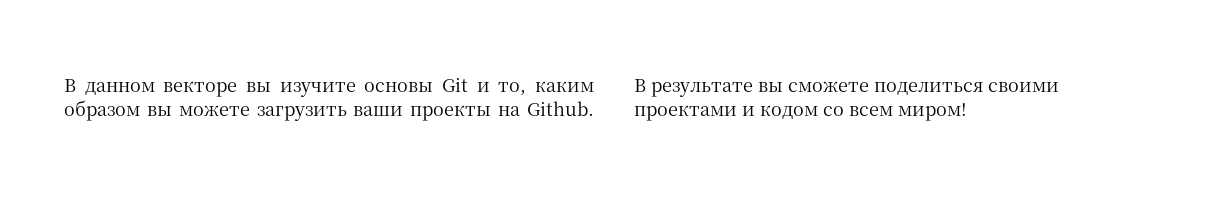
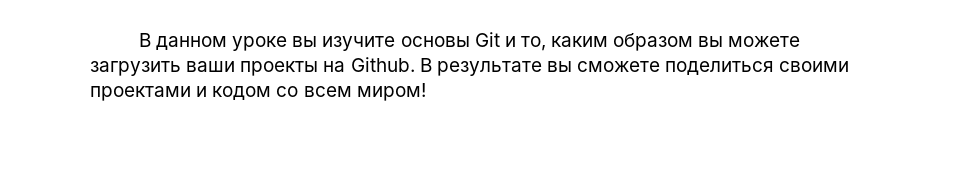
- В данном векторе вы изучите основы Git и то, каким образом вы можете загрузить ваши проекты на Github.
+ В данном уроке вы изучите основы Git и то, каким образом вы можете загрузить ваши проекты на Github.

